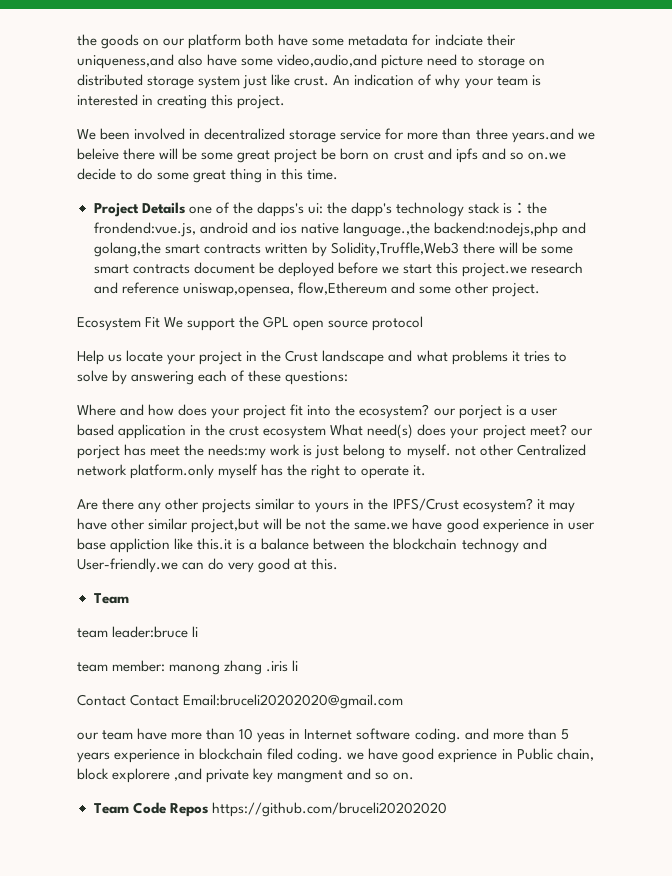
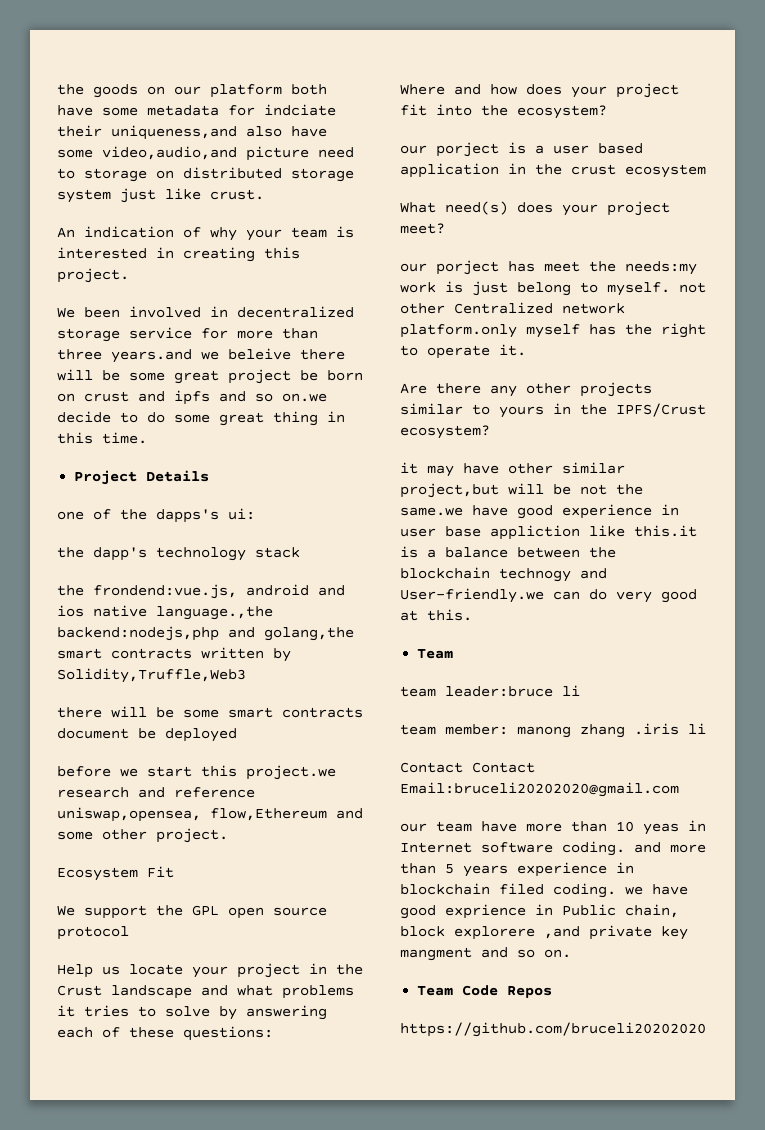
- the goods on our platform both have some metadata for indciate their uniqueness,and also have some video,audio,and picture need to storage on distributed storage system just like crust. An indication of why your team is interested in creating this project.
+ the goods on our platform both have some metadata for indciate their uniqueness,and also have some video,audio,and picture need to storage on distributed storage system just like crust.
+ An indication of why your team is interested in creating this project.
- Project Details one of the dapps's ui: the dapp's technology stack is：the frondend:vue.js, android and ios native language.,the backend:nodejs,php and golang,the smart contracts written by Solidity,Truffle,Web3 there will be some smart contracts document be deployed before we start this project.we research and reference uniswap,opensea, flow,Ethereum and some other project.
+ Project Details
+ one of the dapps's ui:
+ the dapp's technology stack
+ the frondend:vue.js, android and ios native language.,the backend:nodejs,php and golang,the smart contracts written by Solidity,Truffle,Web3
+ there will be some smart contracts document be deployed
+ before we start this project.we research and reference uniswap,opensea, flow,Ethereum and some other project.
- Ecosystem Fit We support the GPL open source protocol
+ Ecosystem Fit
+ We support the GPL open source protocol
- Where and how does your project fit into the ecosystem? our porject is a user based application in the crust ecosystem What need(s) does your project meet? our porject has meet the needs:my work is just belong to myself. not other Centralized network platform.only myself has the right to operate it.
+ Where and how does your project fit into the ecosystem?
+ our porject is a user based application in the crust ecosystem
+ What need(s) does your project meet?
+ our porject has meet the needs:my work is just belong to myself. not other Centralized network platform.only myself has the right to operate it.
- Are there any other projects similar to yours in the IPFS/Crust ecosystem? it may have other similar project,but will be not the same.we have good experience in user base appliction like this.it is a balance between the blockchain technogy and User-friendly.we can do very good at this.
+ Are there any other projects similar to yours in the IPFS/Crust ecosystem?
+ it may have other similar project,but will be not the same.we have good experience in user base appliction like this.it is a balance between the blockchain technogy and User-friendly.we can do very good at this.
- Team Code Repos https://github.com/bruceli20202020
+ Team Code Repos
+ https://github.com/bruceli20202020

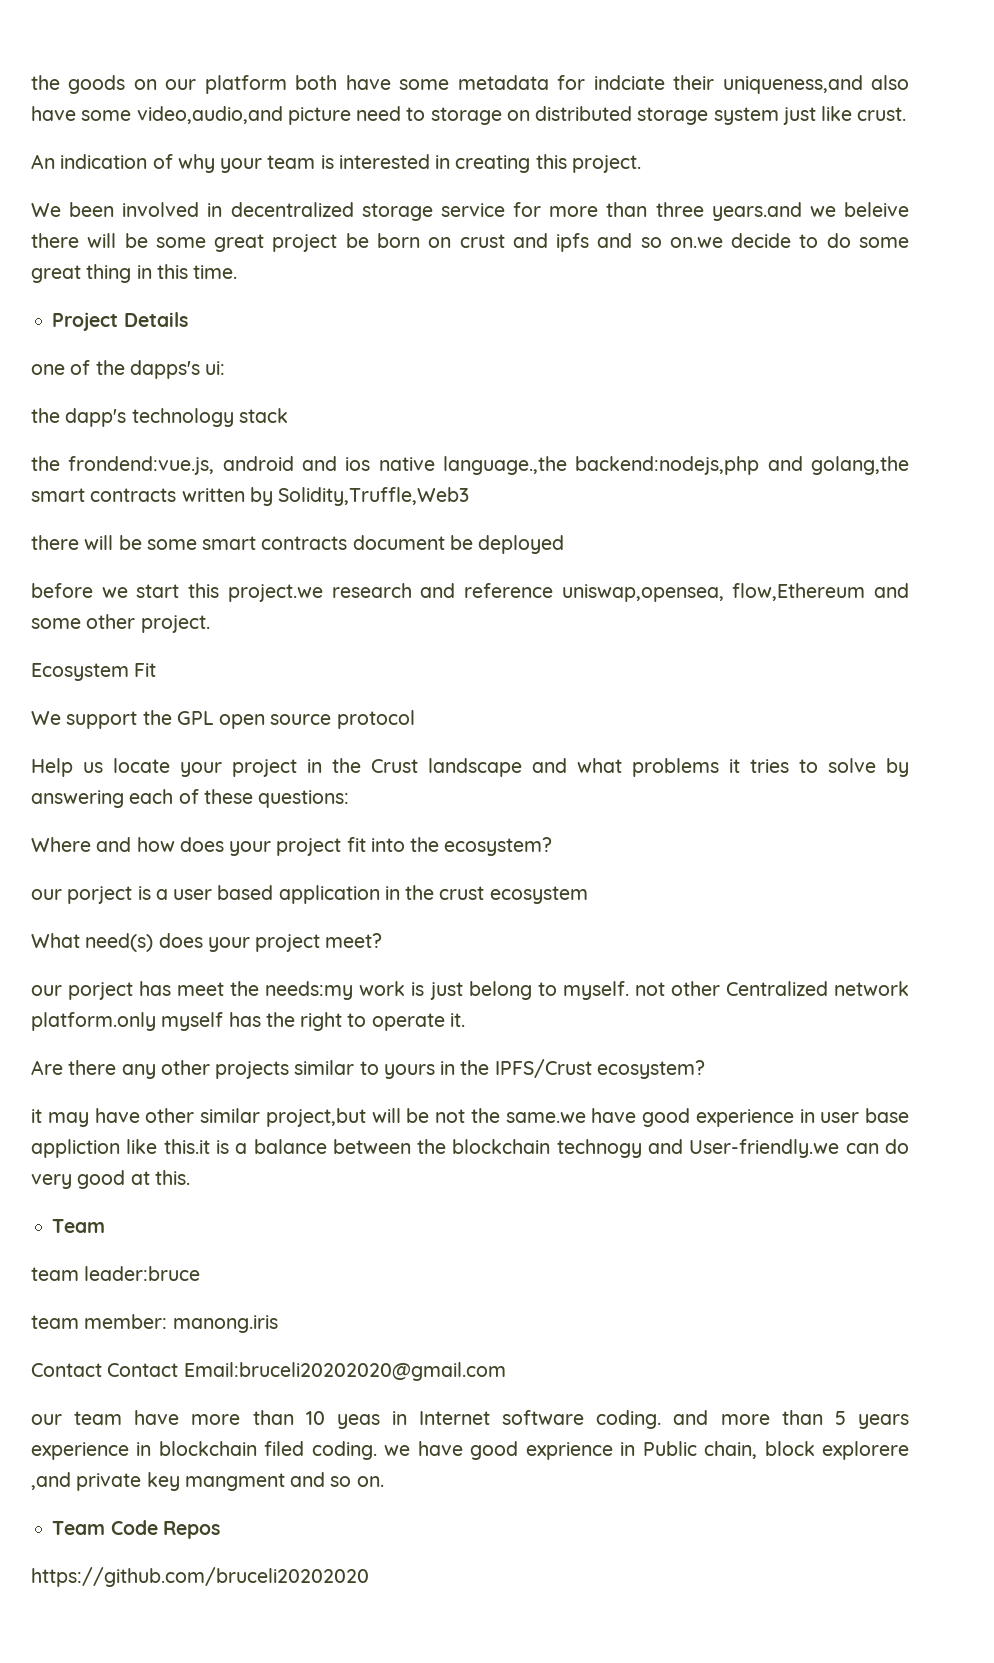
- team leader:bruce li
+ team leader:bruce
- team member: manong zhang .iris li
+ team member: manong.iris

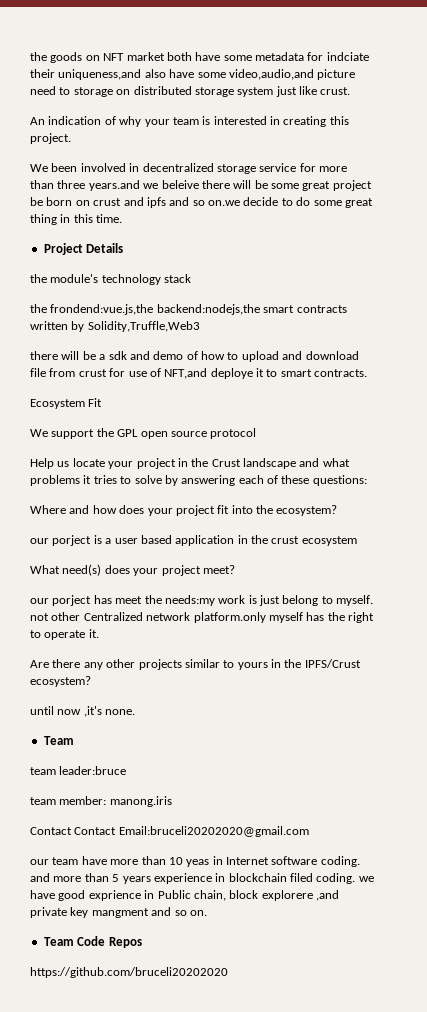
- the goods on our platform both have some metadata for indciate their uniqueness,and also have some video,audio,and picture need to storage on distributed storage system just like crust.
+ the goods on NFT market both have some metadata for indciate their uniqueness,and also have some video,audio,and picture need to storage on distributed storage system just like crust.
- one of the dapps's ui:
- the dapp's technology stack
- the frondend:vue.js, android and ios native language.,the backend:nodejs,php and golang,the smart contracts written by Solidity,Truffle,Web3
+ the module's technology stack
+ the frondend:vue.js,the backend:nodejs,the smart contracts written by Solidity,Truffle,Web3
- there will be some smart contracts document be deployed
- before we start this project.we research and reference uniswap,opensea, flow,Ethereum and some other project.
+ there will be a sdk and demo of how to upload and download file from crust for use of NFT,and deploye it to smart contracts.
- it may have other similar project,but will be not the same.we have good experience in user base appliction like this.it is a balance between the blockchain technogy and User-friendly.we can do very good at this.
+ until now ,it's none.

